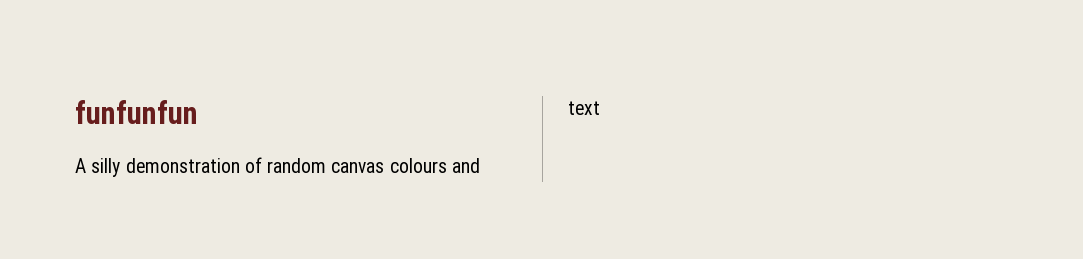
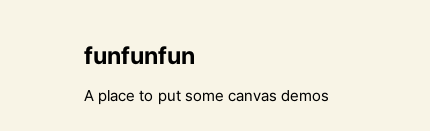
- A silly demonstration of random canvas colours and text
+ A place to put some canvas demos

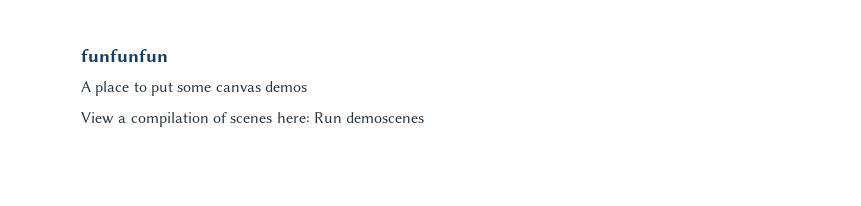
+ View a compilation of scenes here: Run demoscenes

